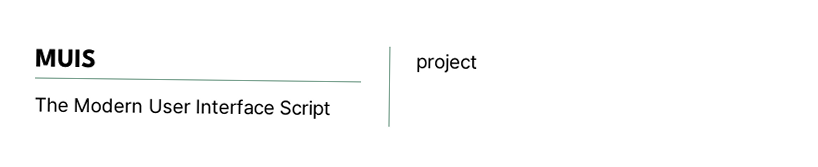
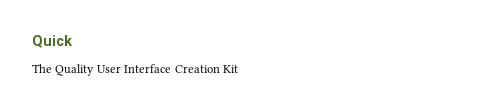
- MUIS
+ Quick
- The Modern User Interface Script project
+ The Quality User Interface Creation Kit

